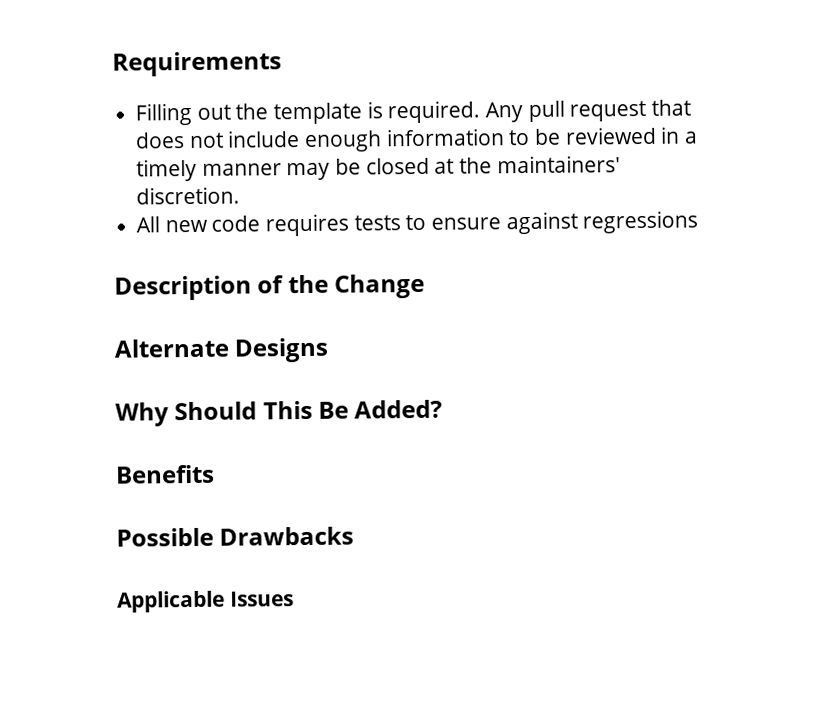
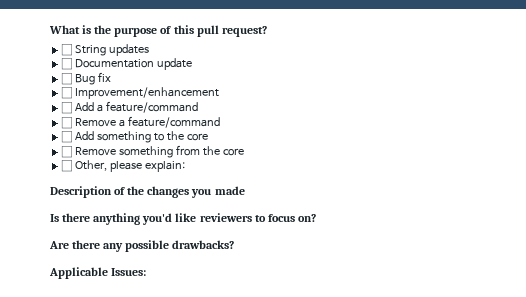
- Requirements
- Filling out the template is required. Any pull request that does not include enough information to be reviewed in a timely manner may be closed at the maintainers' discretion.
- All new code requires tests to ensure against regressions
- Description of the Change
- Alternate Designs
- Why Should This Be Added?
- Benefits
- Possible Drawbacks
+ What is the purpose of this pull request?
+ ☐ String updates
+ ☐ Documentation update
+ ☐ Bug fix
+ ☐ Improvement/enhancement
+ ☐ Add a feature/command
+ ☐ Remove a feature/command
+ ☐ Add something to the core
+ ☐ Remove something from the core
+ ☐ Other, please explain:
+ Description of the changes you made
+ Is there anything you'd like reviewers to focus on?
+ Are there any possible drawbacks?
- Applicable Issues
+ Applicable Issues:

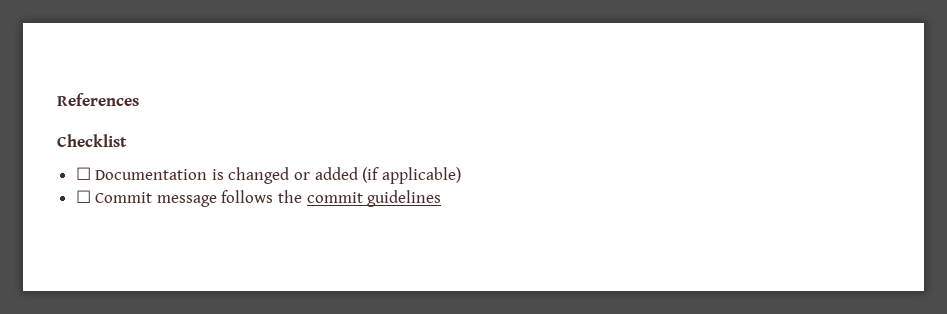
- What is the purpose of this pull request?
- ☐ String updates
- ☐ Documentation update
- ☐ Bug fix
- ☐ Improvement/enhancement
- ☐ Add a feature/command
- ☐ Remove a feature/command
- ☐ Add something to the core
- ☐ Remove something from the core
- ☐ Other, please explain:
- Description of the changes you made
- Is there anything you'd like reviewers to focus on?
- Are there any possible drawbacks?
- Applicable Issues:
+ References
+ Checklist
+ ☐ Documentation is changed or added (if applicable)
+ ☐ Commit message follows the commit guidelines

